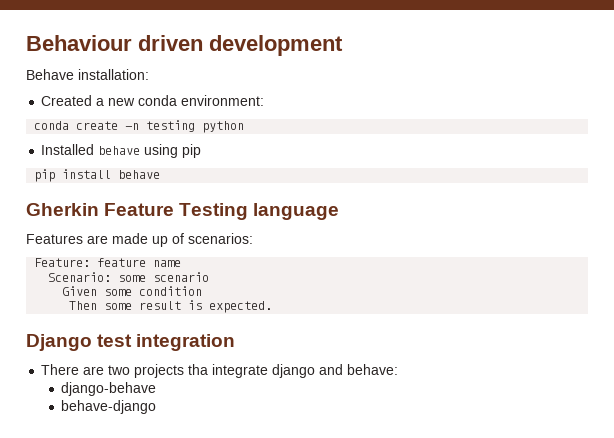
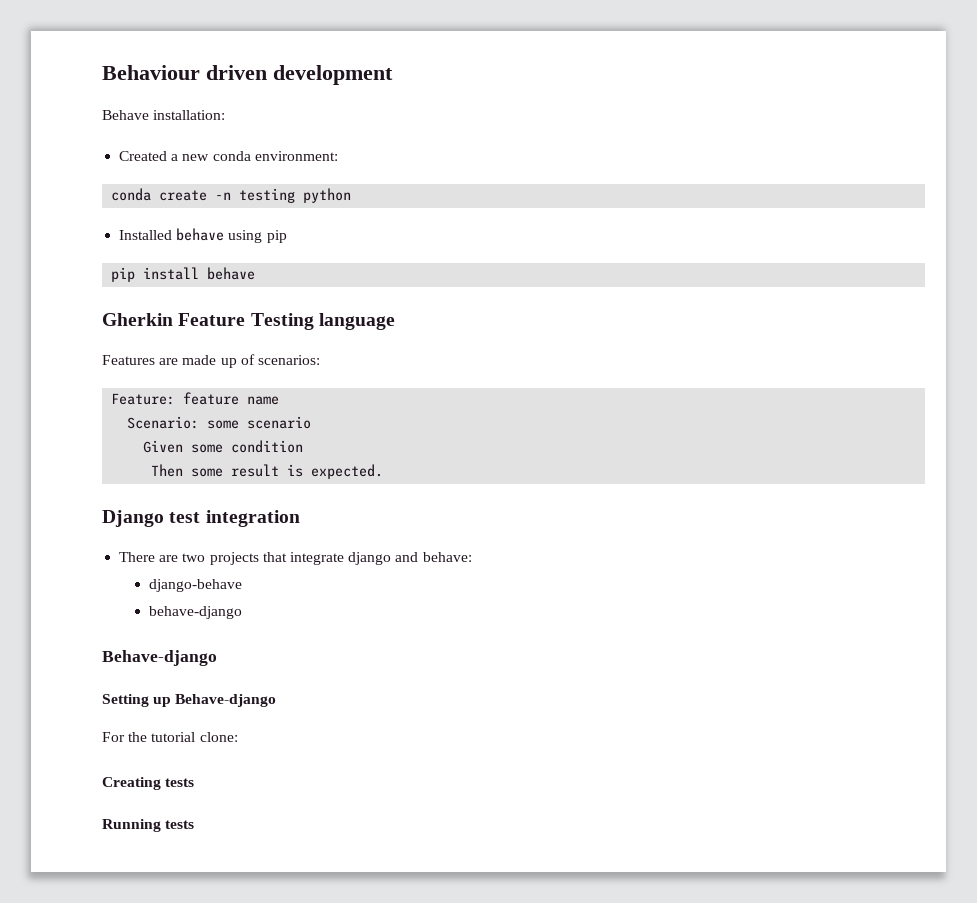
- There are two projects tha integrate django and behave:
+ There are two projects that integrate django and behave:
  behave-django
+ Behave-django
+ Setting up Behave-django
+ For the tutorial clone:
+ Creating tests
+ Running tests

